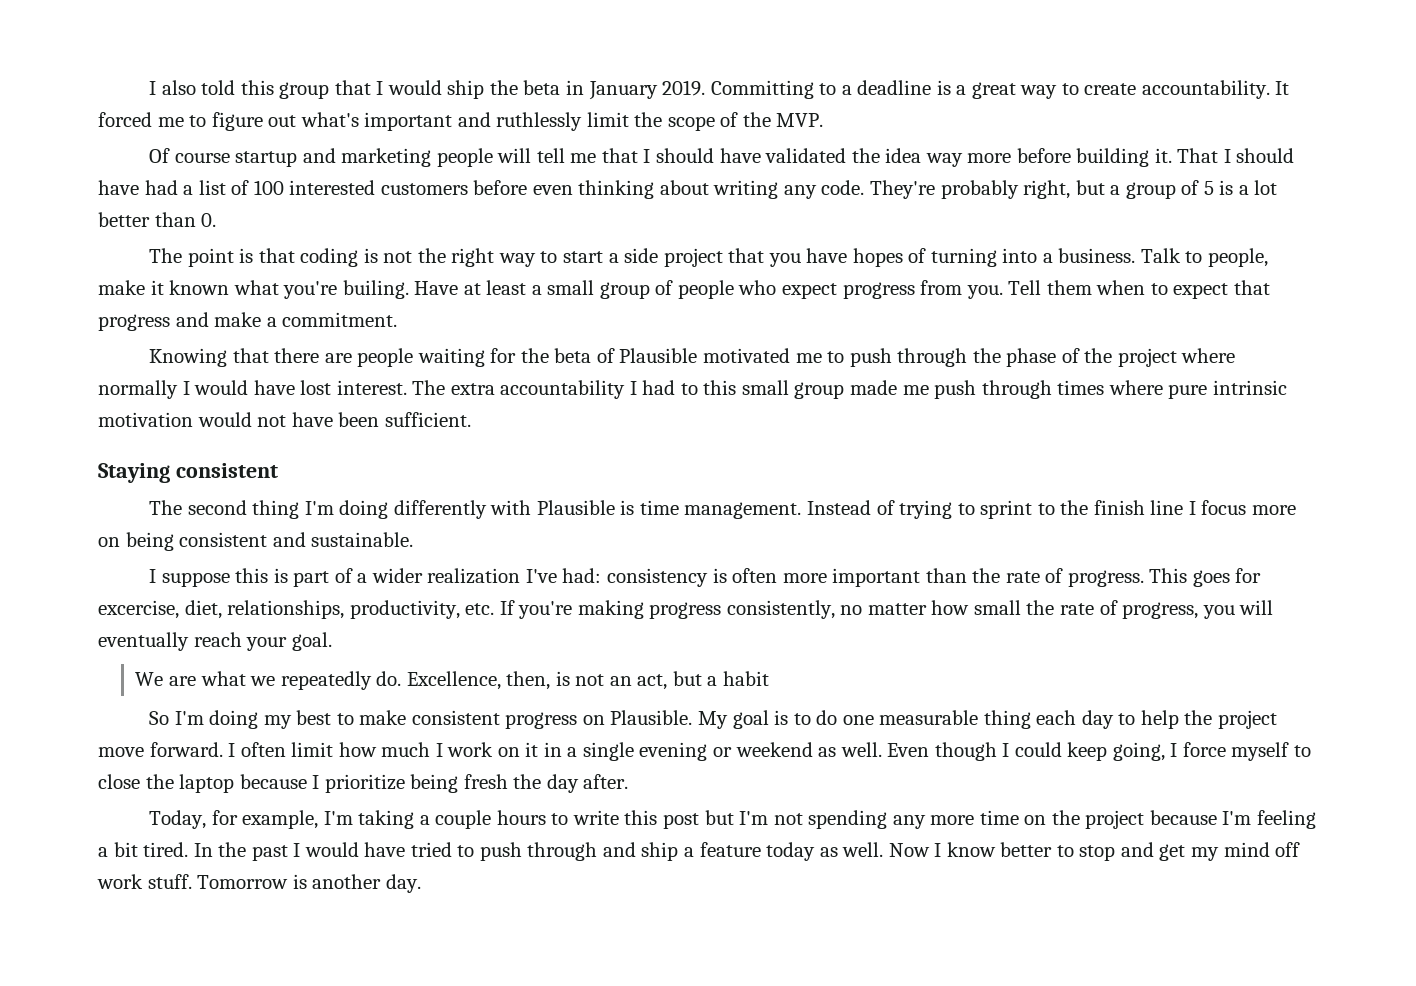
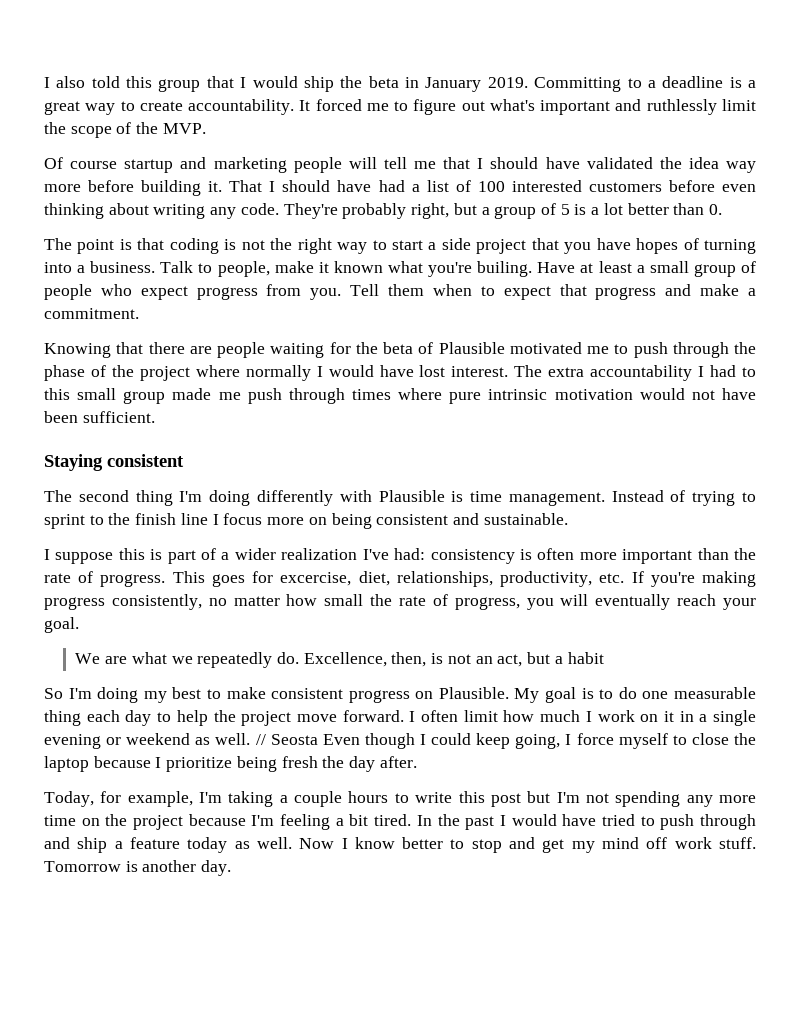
- Even though I could keep going, I force myself to close the laptop because I prioritize being fresh the day after.
+ // Seosta Even though I could keep going, I force myself to close the laptop because I prioritize being fresh the day after.

